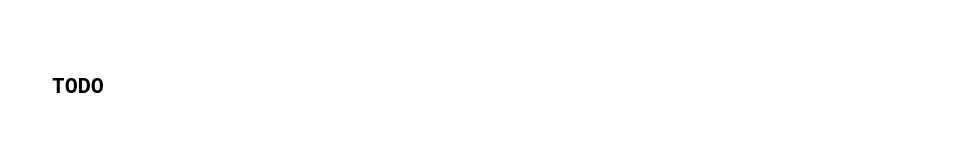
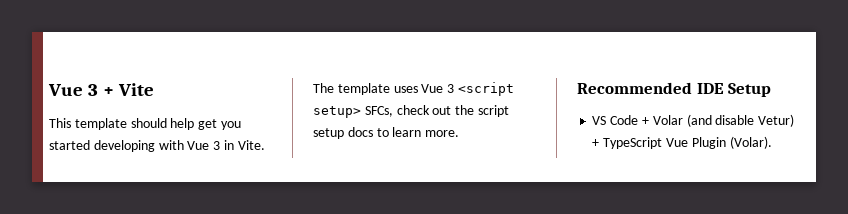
- TODO
+ Vue 3 + Vite
+ This template should help get you started developing with Vue 3 in Vite. The template uses Vue 3 <script setup> SFCs, check out the script setup docs to learn more.
+ Recommended IDE Setup
+ VS Code + Volar (and disable Vetur) + TypeScript Vue Plugin (Volar).

